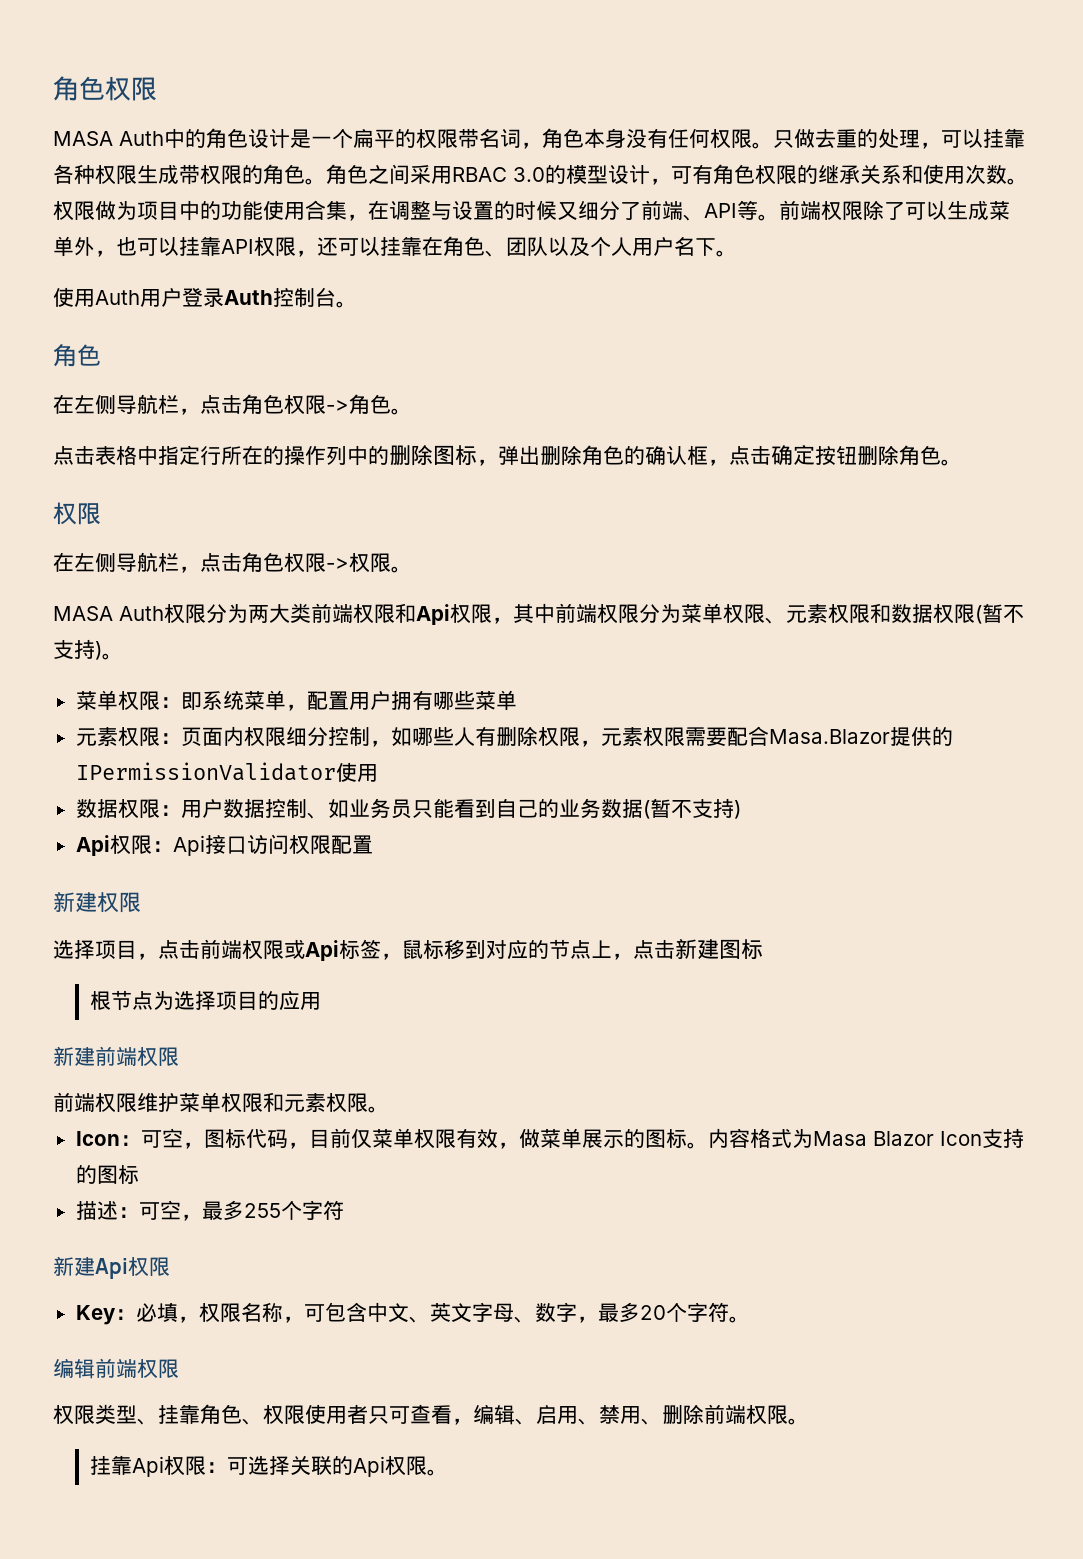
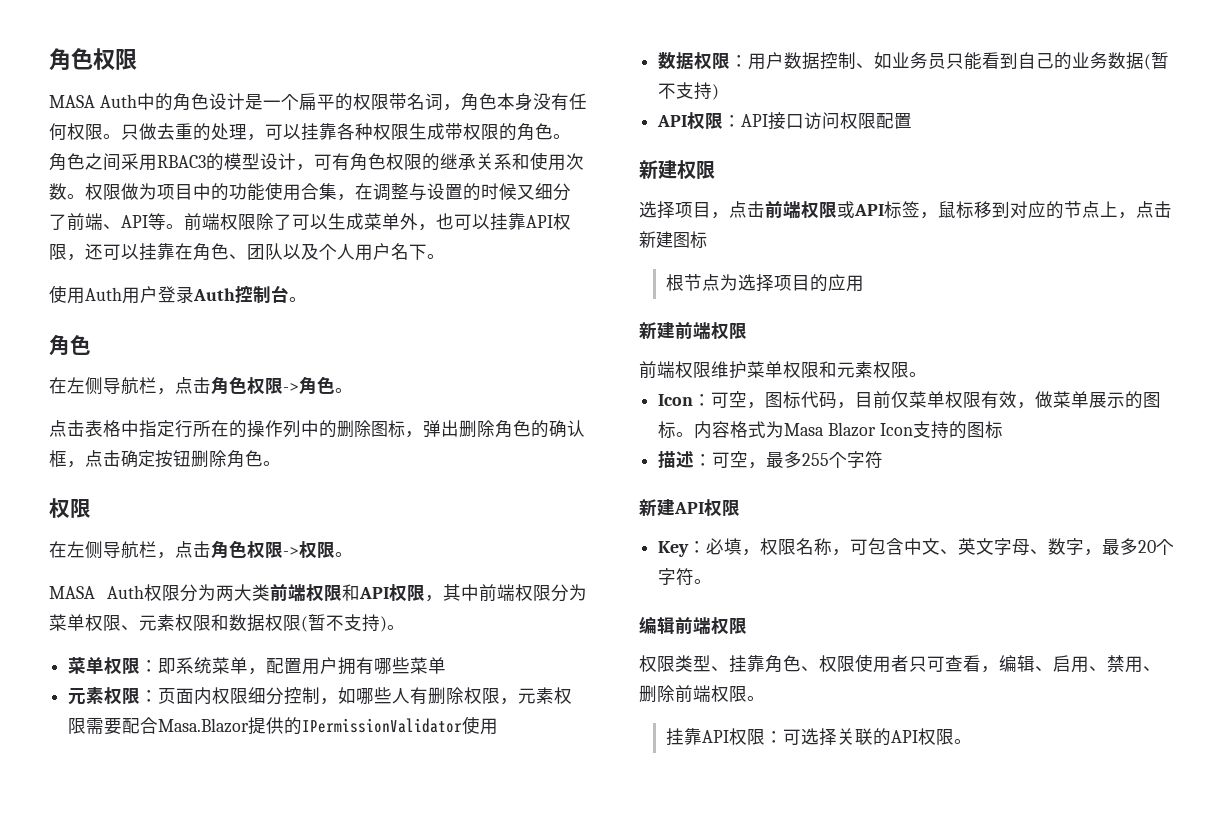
- 角色之间采用RBAC 3.0的模型设计，可有角色权限的继承关系和使用次数。
+ 角色之间采用RBAC3的模型设计，可有角色权限的继承关系和使用次数。
- MASA Auth权限分为两大类前端权限和Api权限，其中前端权限分为菜单权限、元素权限和数据权限(暂不支持)。
+ MASA Auth权限分为两大类前端权限和API权限，其中前端权限分为菜单权限、元素权限和数据权限(暂不支持)。
- Api权限：Api接口访问权限配置
+ API权限：API接口访问权限配置
- 选择项目，点击前端权限或Api标签，鼠标移到对应的节点上，点击新建图标
+ 选择项目，点击前端权限或API标签，鼠标移到对应的节点上，点击新建图标
- 新建Api权限
+ 新建API权限
- 挂靠Api权限：可选择关联的Api权限。
+ 挂靠API权限：可选择关联的API权限。

